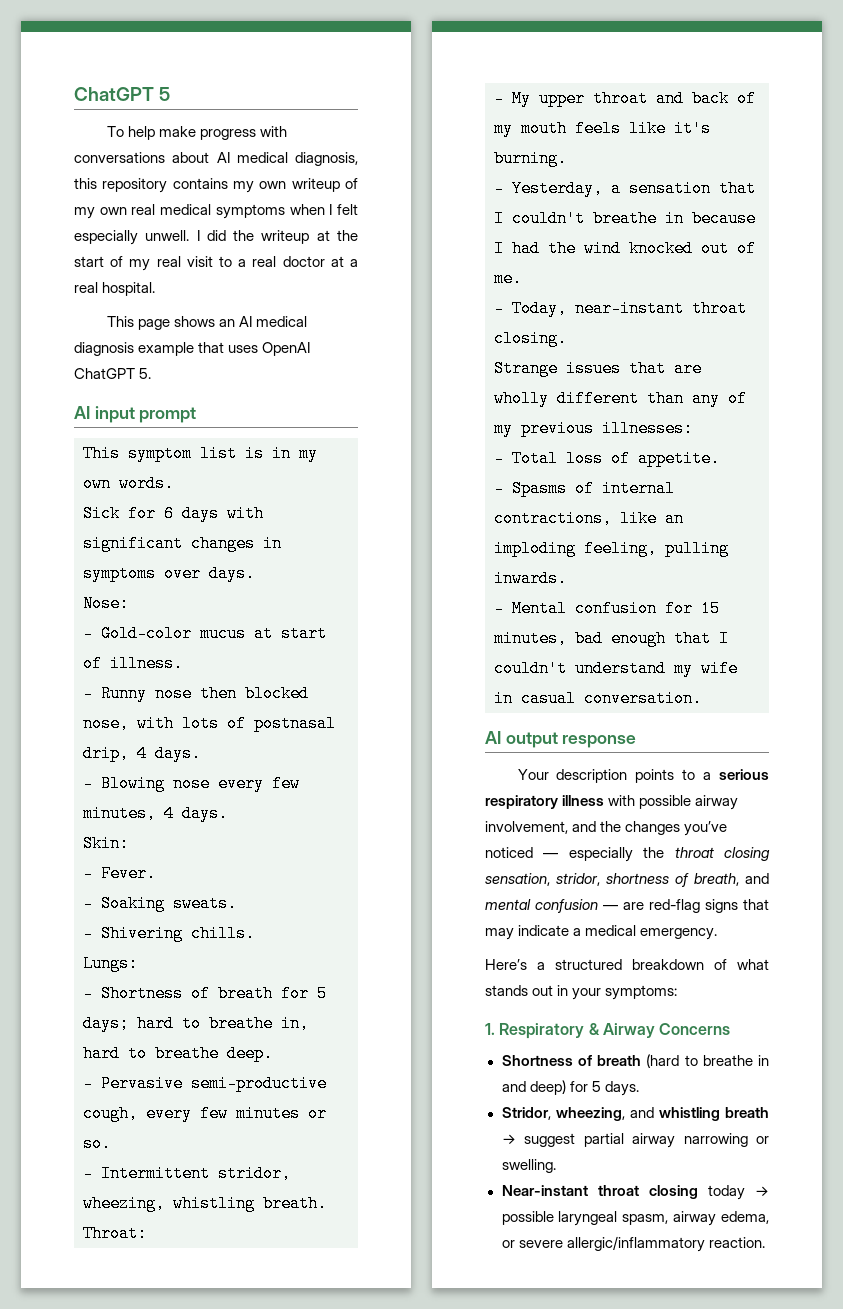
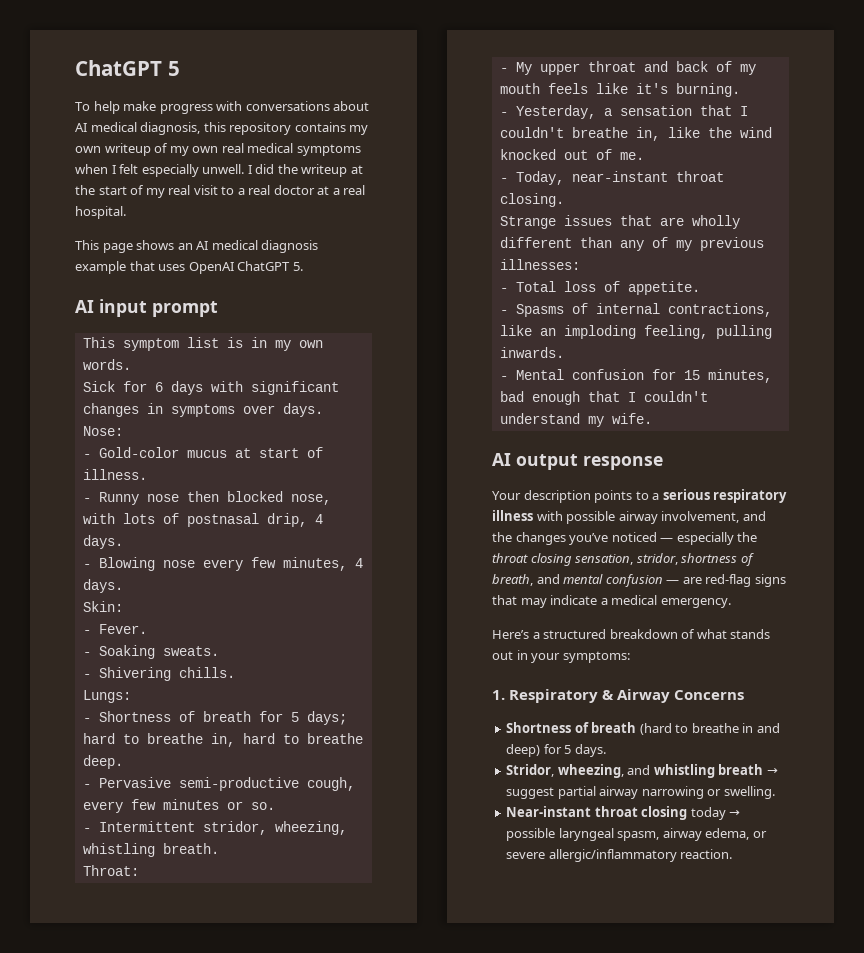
- - Yesterday, a sensation that I couldn't breathe in because I had the wind knocked out of me.
+ - Yesterday, a sensation that I couldn't breathe in, like the wind knocked out of me.
- - Mental confusion for 15 minutes, bad enough that I couldn't understand my wife in casual conversation.
+ - Mental confusion for 15 minutes, bad enough that I couldn't understand my wife.

